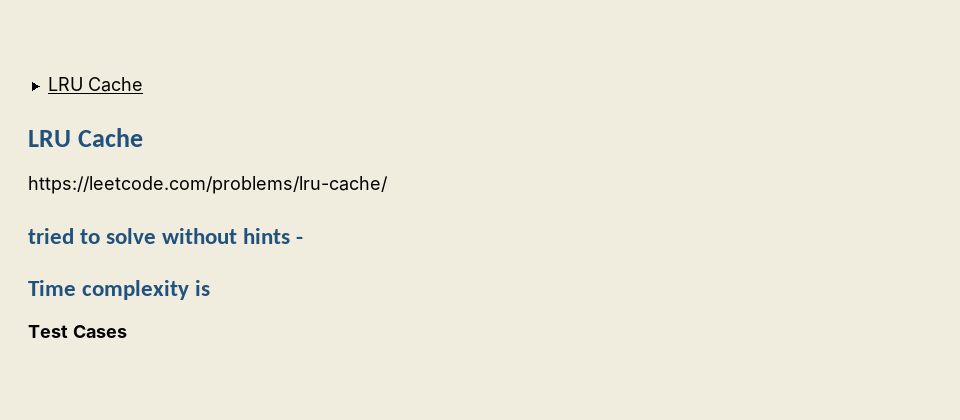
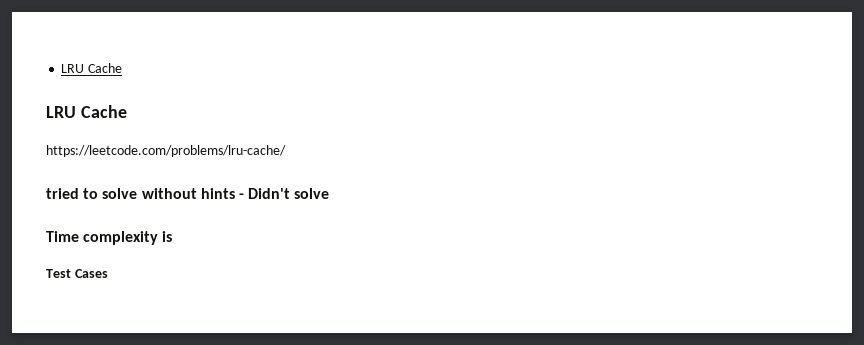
- tried to solve without hints -
+ tried to solve without hints - Didn't solve

